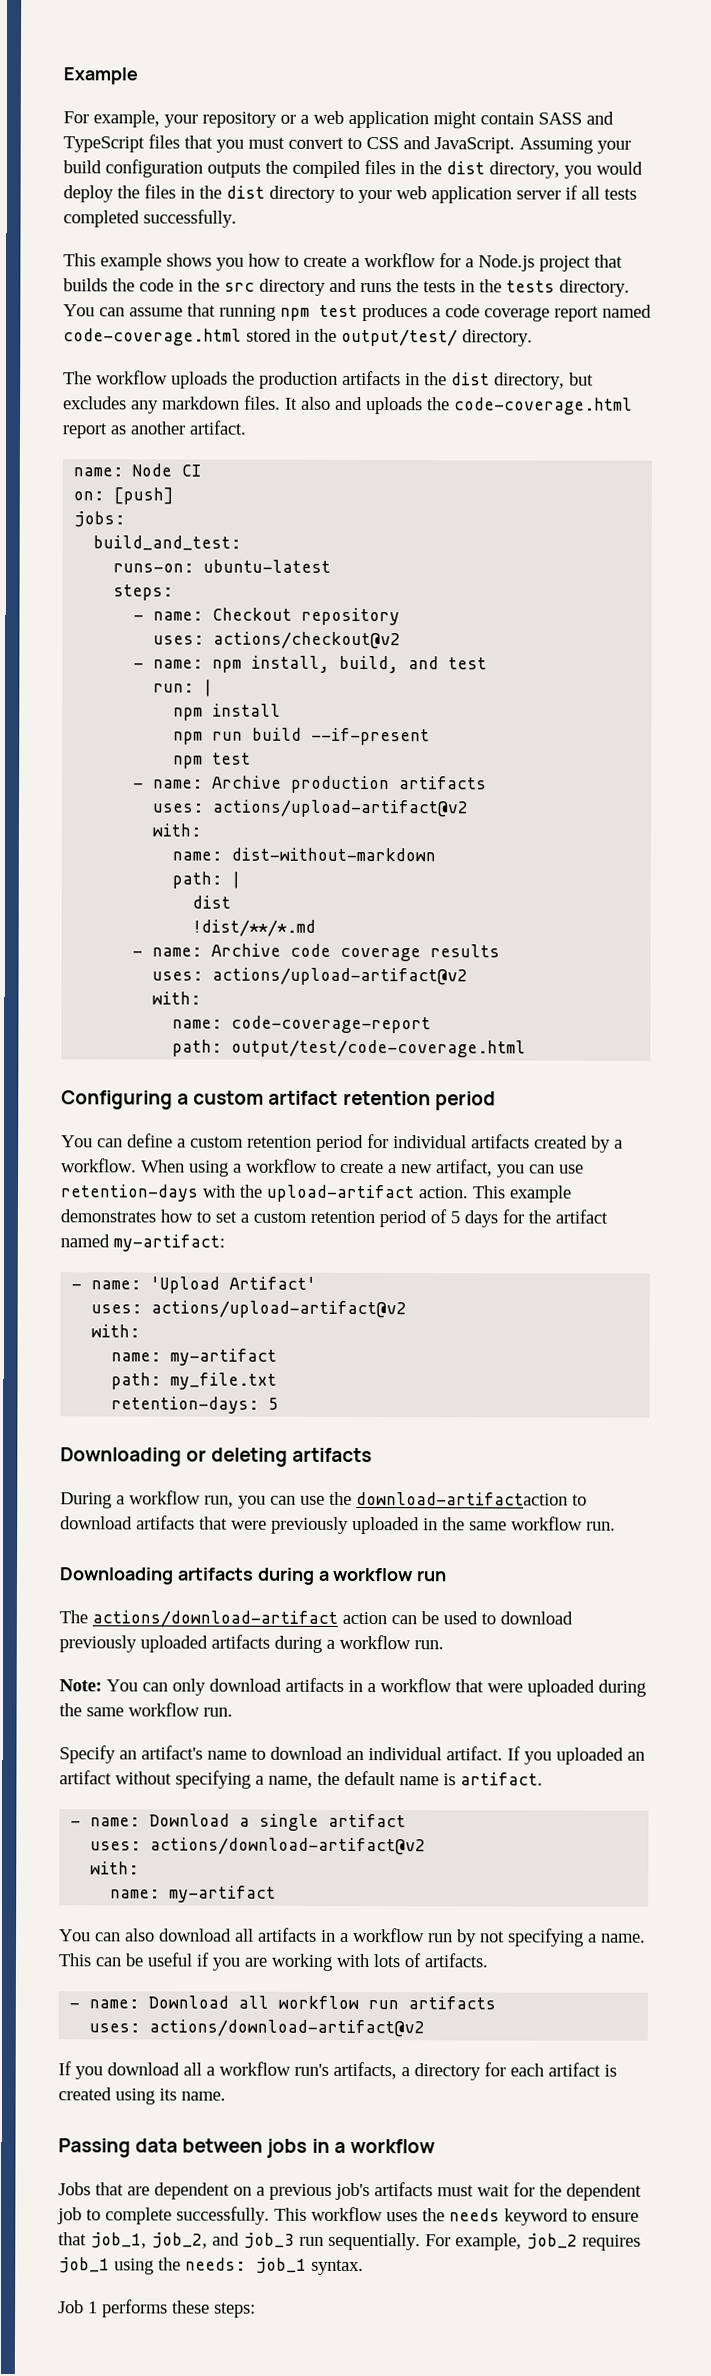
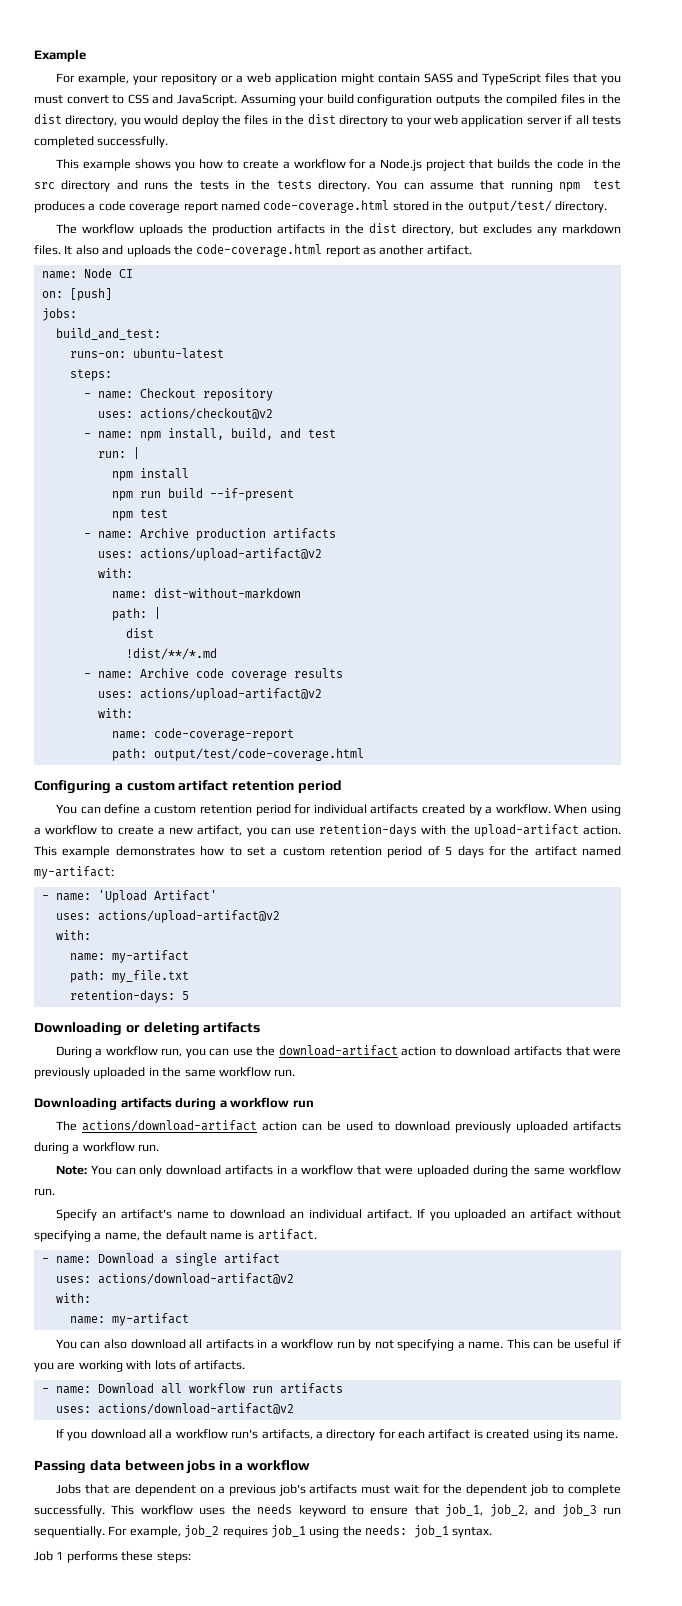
- During a workflow run, you can use the download-artifactaction to download artifacts that were previously uploaded in the same workflow run.
+ During a workflow run, you can use the download-artifact action to download artifacts that were previously uploaded in the same workflow run.

